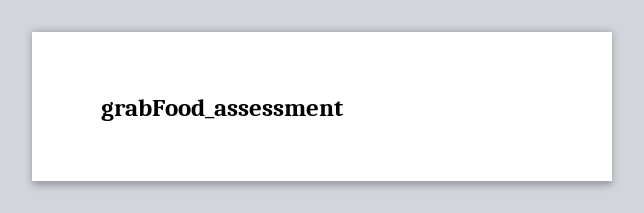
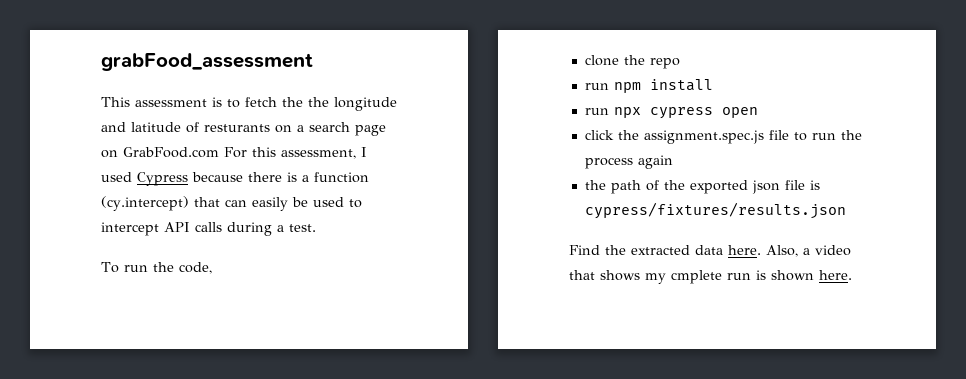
+ This assessment is to fetch the the longitude and latitude of resturants on a search page on GrabFood.com For this assessment, I used Cypress because there is a function (cy.intercept) that can easily be used to intercept API calls during a test.
+ To run the code,
+ clone the repo
+ run npm install
+ run npx cypress open
+ click the assignment.spec.js file to run the process again
+ the path of the exported json file is cypress/fixtures/results.json
+ Find the extracted data here. Also, a video that shows my cmplete run is shown here.

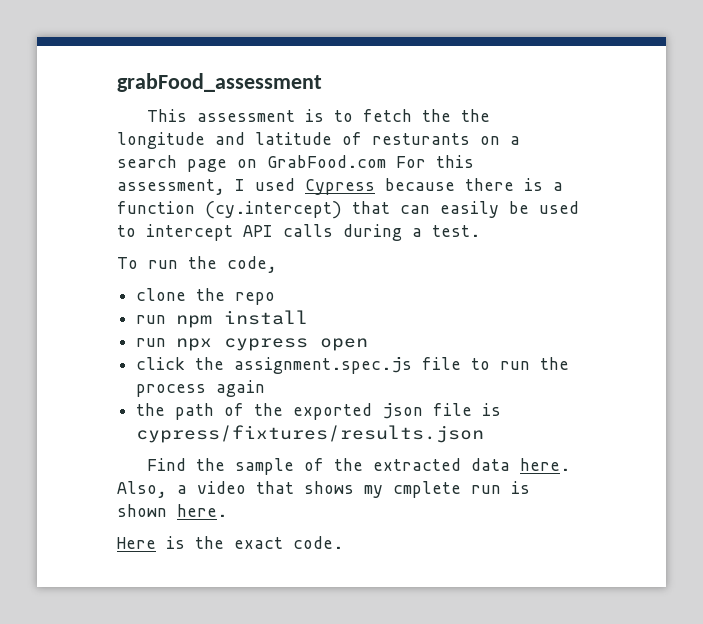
- Find the extracted data here.
+ Find the sample of the extracted data here.
+ Here is the exact code.

